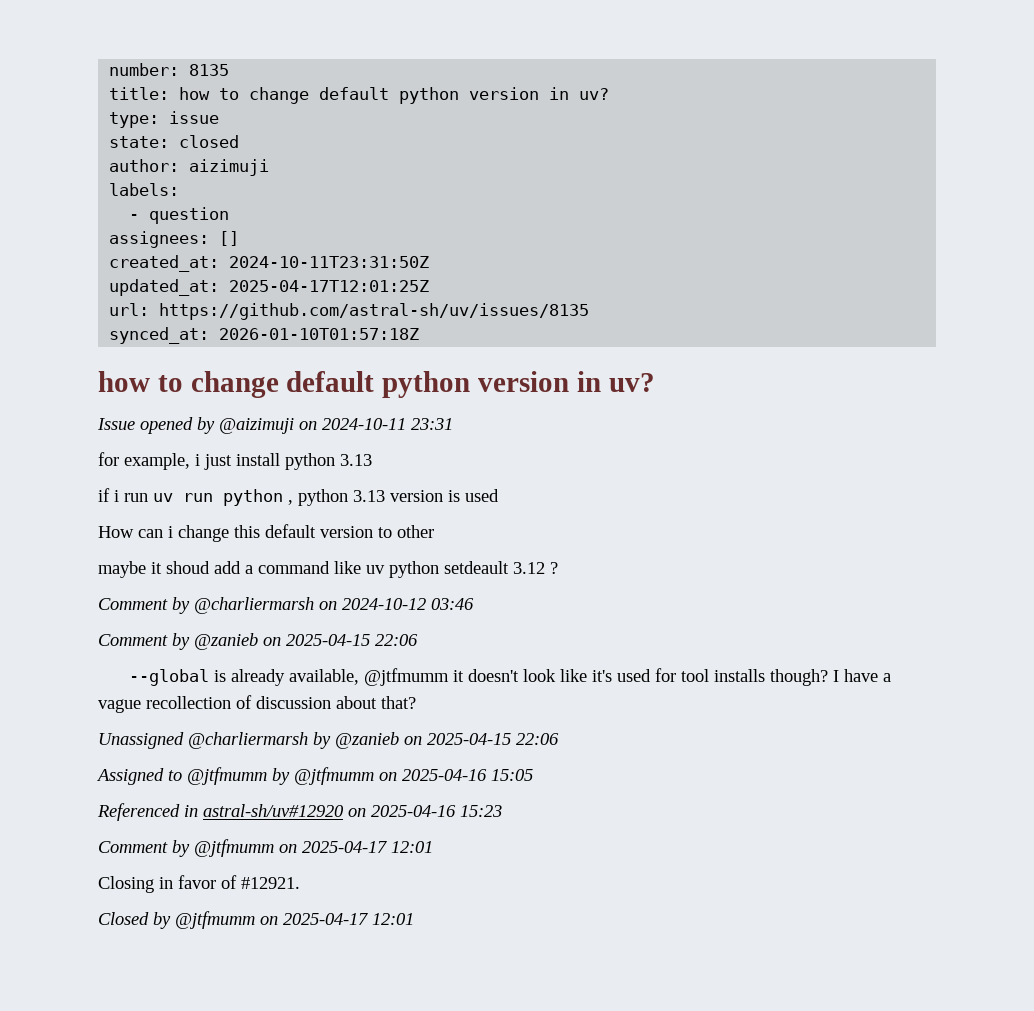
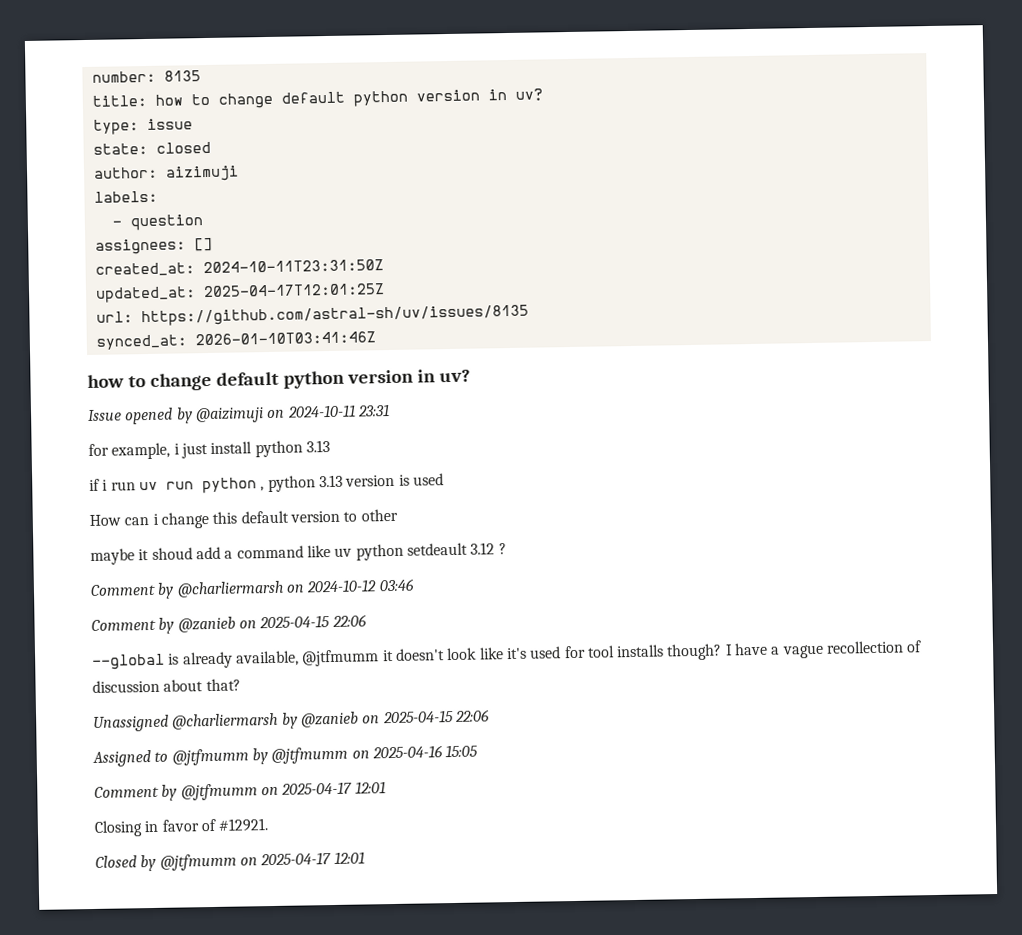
- synced_at: 2026-01-10T01:57:18Z
+ synced_at: 2026-01-10T03:41:46Z
- Referenced in astral-sh/uv#12920 on 2025-04-16 15:23

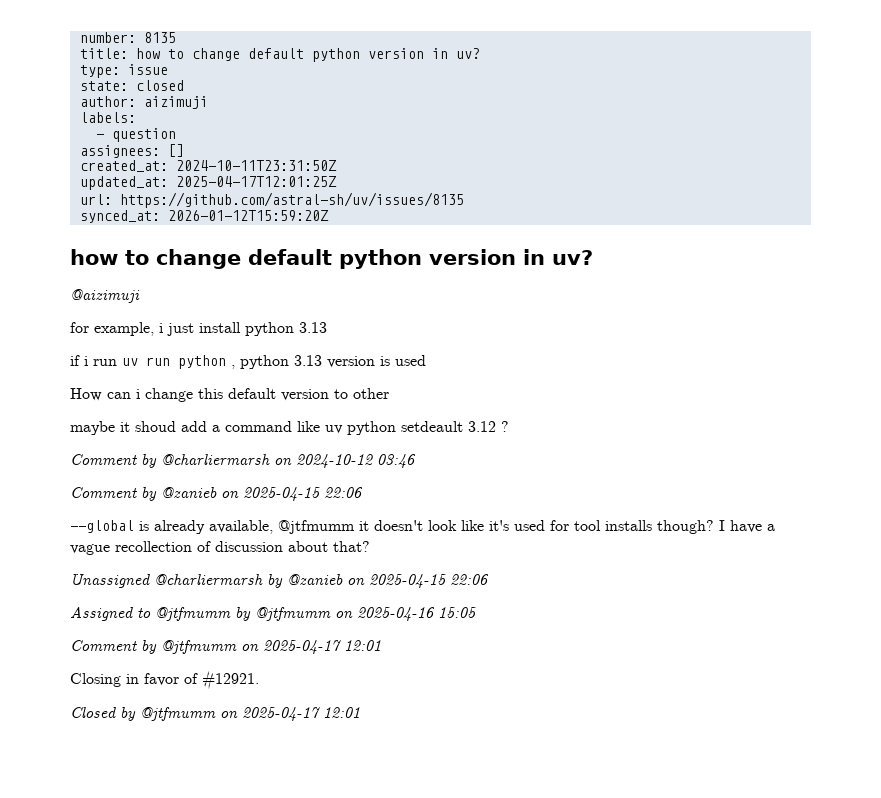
- synced_at: 2026-01-10T03:41:46Z
+ synced_at: 2026-01-12T15:59:20Z
  how to change default python version in uv?
- Issue opened by @aizimuji on 2024-10-11 23:31
+ @aizimuji

